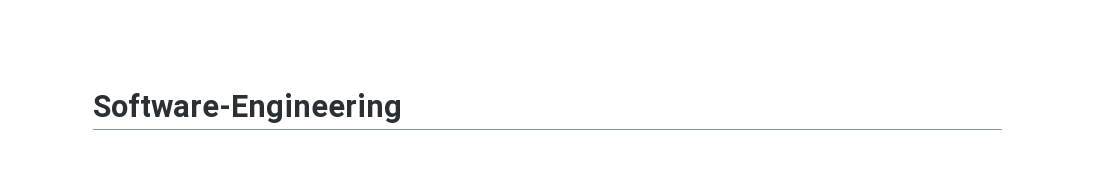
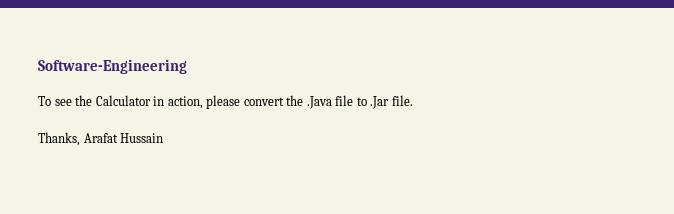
+ To see the Calculator in action, please convert the .Java file to .Jar file.
+ Thanks, Arafat Hussain

